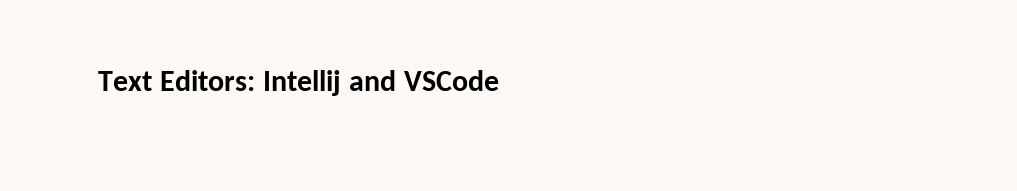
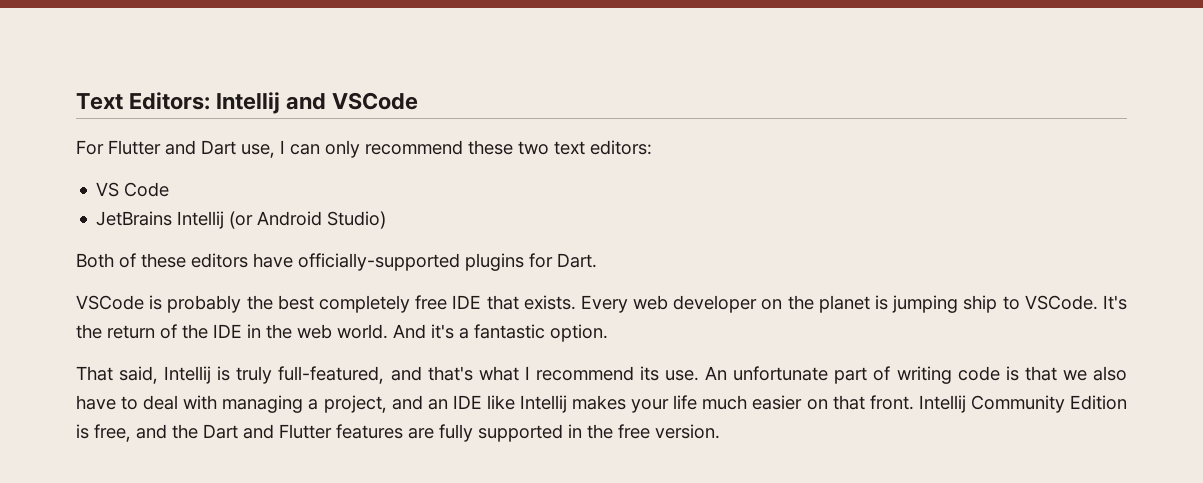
+ For Flutter and Dart use, I can only recommend these two text editors:
+ VS Code
+ JetBrains Intellij (or Android Studio)
+ Both of these editors have officially-supported plugins for Dart.
+ VSCode is probably the best completely free IDE that exists. Every web developer on the planet is jumping ship to VSCode. It's the return of the IDE in the web world. And it's a fantastic option.
+ That said, Intellij is truly full-featured, and that's what I recommend its use. An unfortunate part of writing code is that we also have to deal with managing a project, and an IDE like Intellij makes your life much easier on that front. Intellij Community Edition is free, and the Dart and Flutter features are fully supported in the free version.

